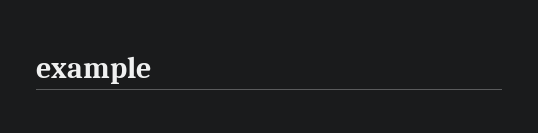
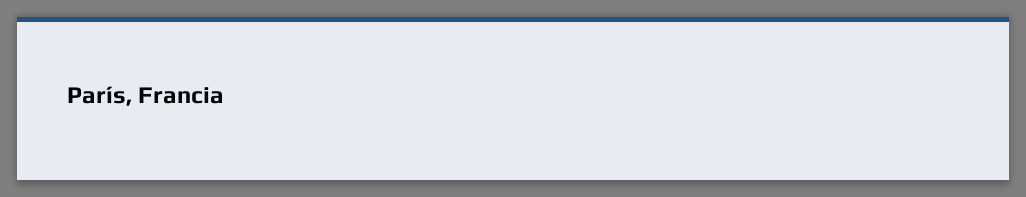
- example
+ París, Francia

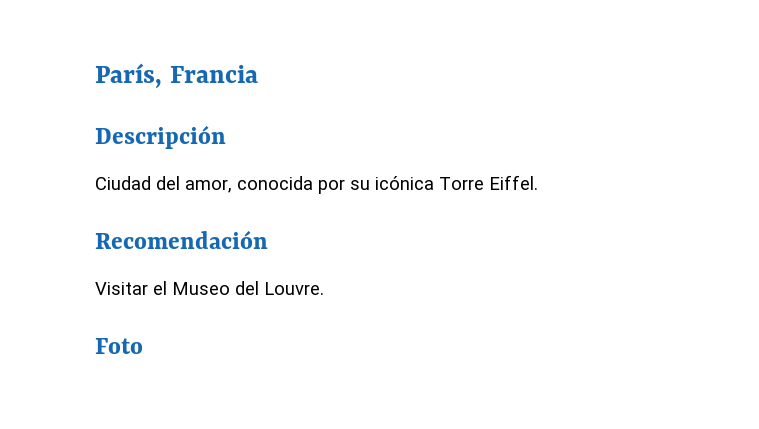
+ Descripción
+ Ciudad del amor, conocida por su icónica Torre Eiffel.
+ Recomendación
+ Visitar el Museo del Louvre.
+ Foto

